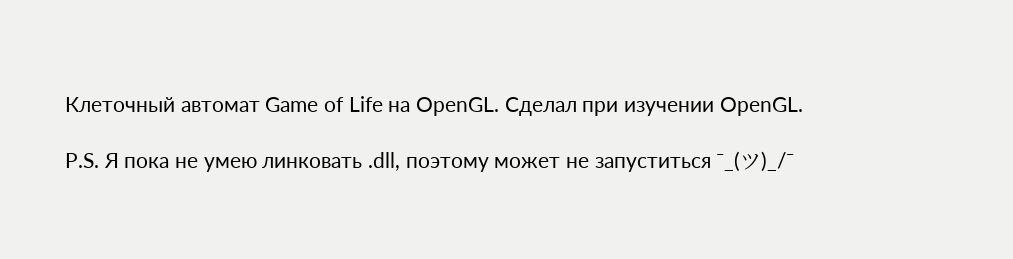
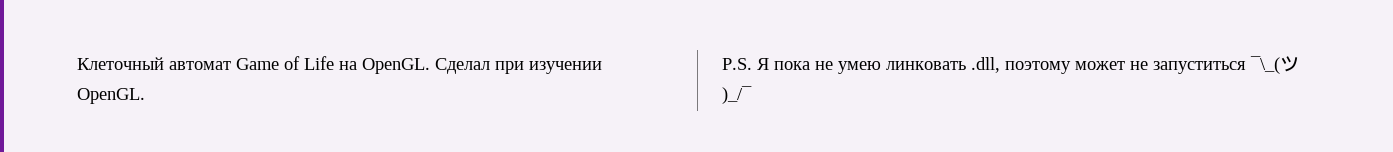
- P.S. Я пока не умею линковать .dll, поэтому может не запуститься ¯_(ツ)_/¯
+ P.S. Я пока не умею линковать .dll, поэтому может не запуститься ¯\_(ツ)_/¯

